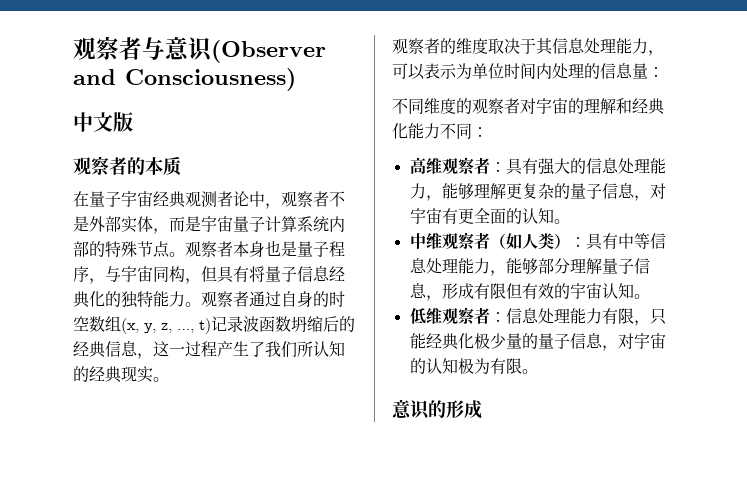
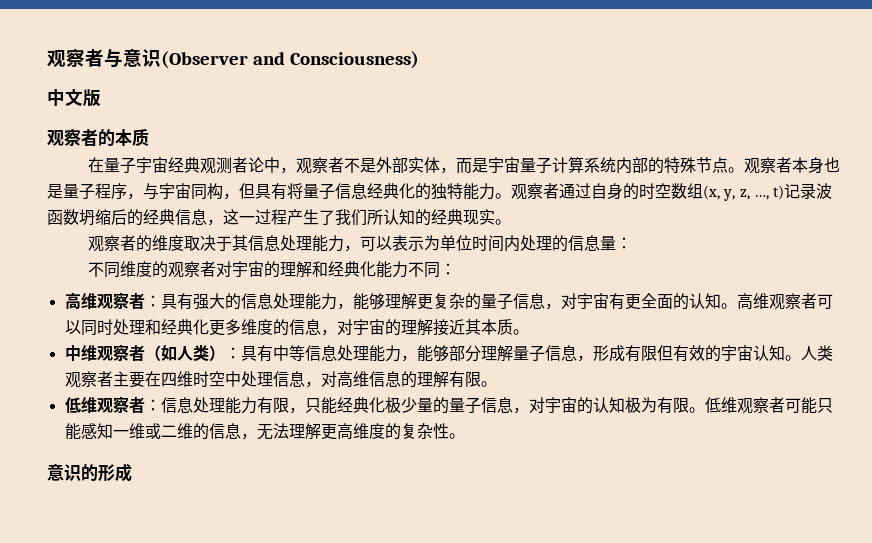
+ 高维观察者可以同时处理和经典化更多维度的信息，对宇宙的理解接近其本质。
+ 人类观察者主要在四维时空中处理信息，对高维信息的理解有限。
+ 低维观察者可能只能感知一维或二维的信息，无法理解更高维度的复杂性。

